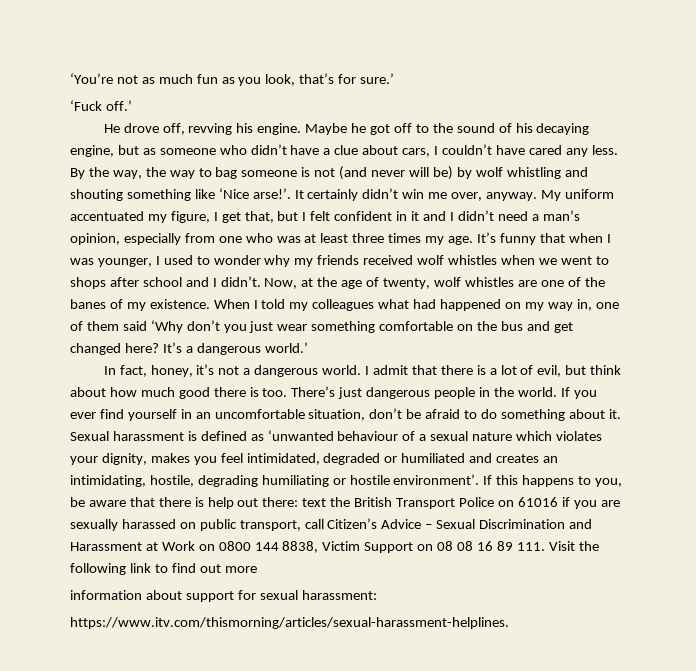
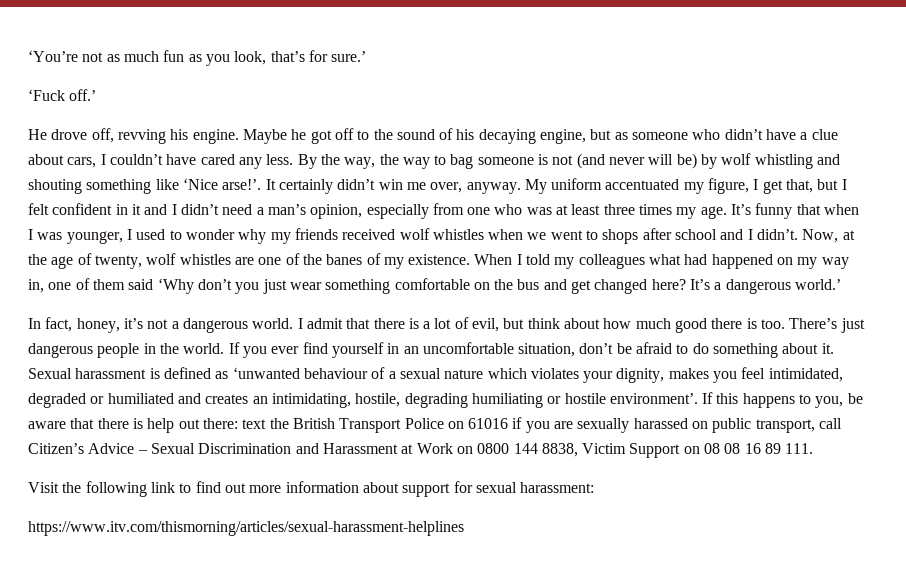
- text the British Transport Police on 61016 if you are sexually harassed on public transport, call Citizen’s Advice – Sexual Discrimination and Harassment at Work on 0800 144 8838, Victim Support on 08 08 16 89 111. Visit the following link to find out more
- information about support for sexual harassment:
+ text the British Transport Police on 61016 if you are sexually harassed on public transport, call Citizen’s Advice – Sexual Discrimination and Harassment at Work on 0800 144 8838, Victim Support on 08 08 16 89 111.
+ Visit the following link to find out more information about support for sexual harassment:
- https://www.itv.com/thismorning/articles/sexual-harassment-helplines.
+ https://www.itv.com/thismorning/articles/sexual-harassment-helplines

